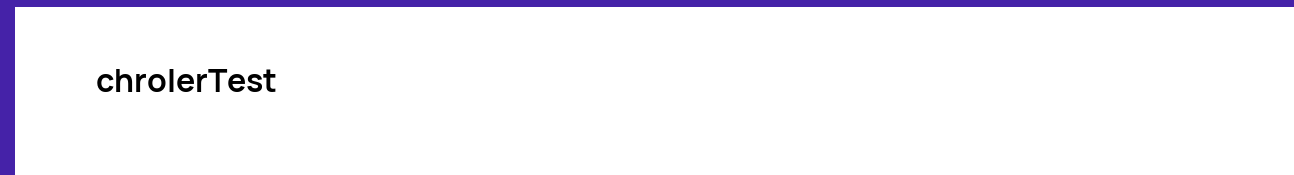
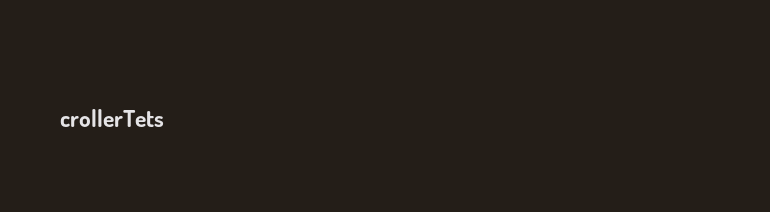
- chrolerTest
+ crollerTets

